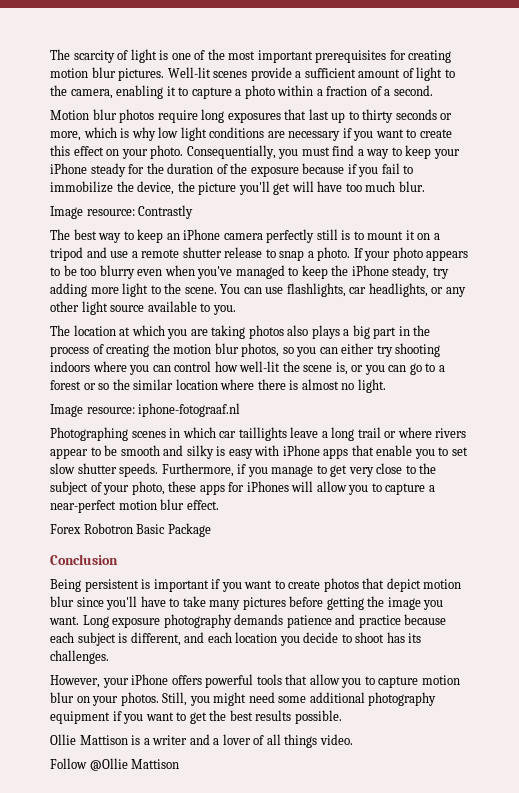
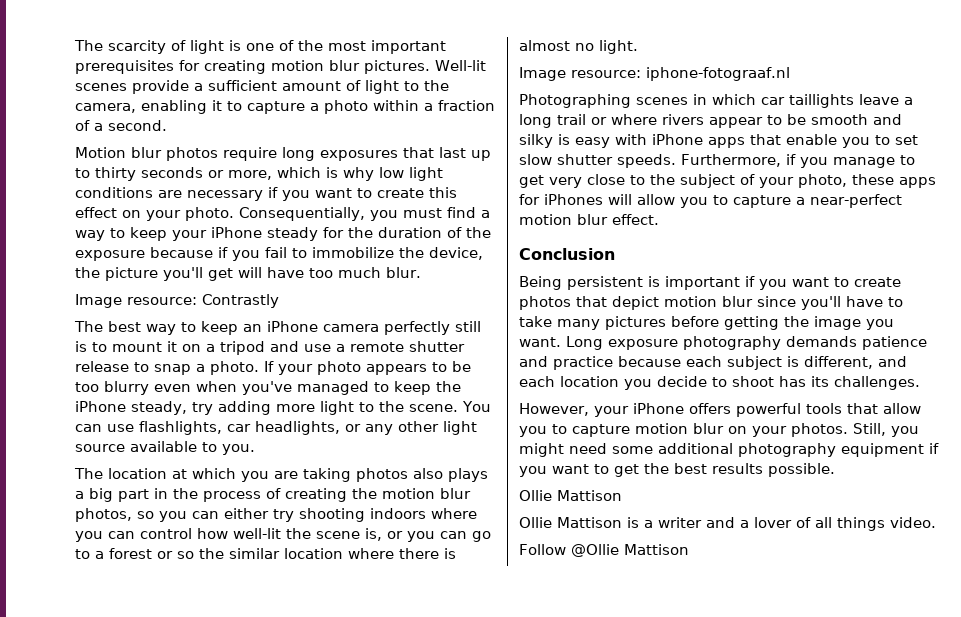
- Forex Robotron Basic Package
  Still, you might need some additional photography equipment if you want to get the best results possible.
+ Ollie Mattison

